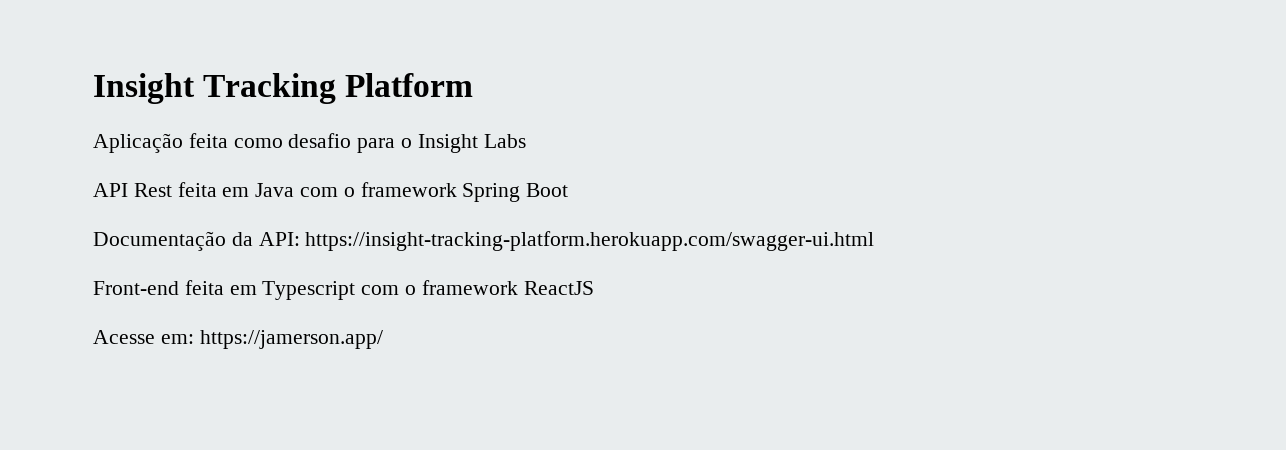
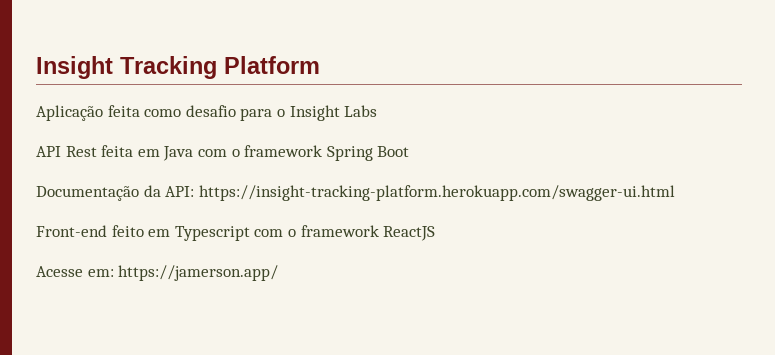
- Front-end feita em Typescript com o framework ReactJS
+ Front-end feito em Typescript com o framework ReactJS

